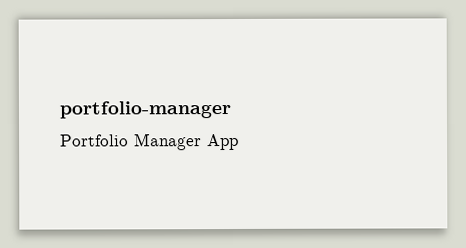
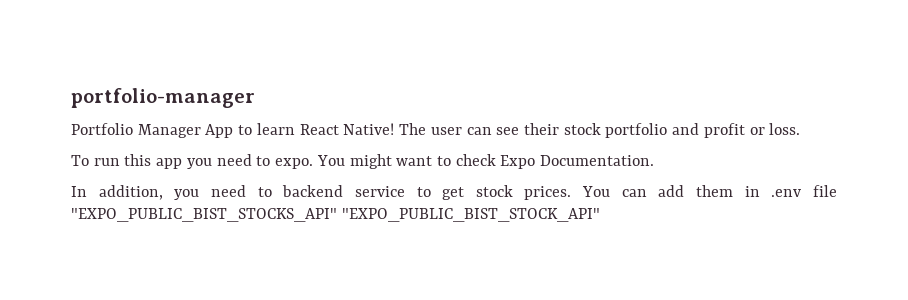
- Portfolio Manager App
+ Portfolio Manager App to learn React Native! The user can see their stock portfolio and profit or loss.
+ To run this app you need to expo. You might want to check Expo Documentation.
+ In addition, you need to backend service to get stock prices. You can add them in .env file "EXPO_PUBLIC_BIST_STOCKS_API" "EXPO_PUBLIC_BIST_STOCK_API"

